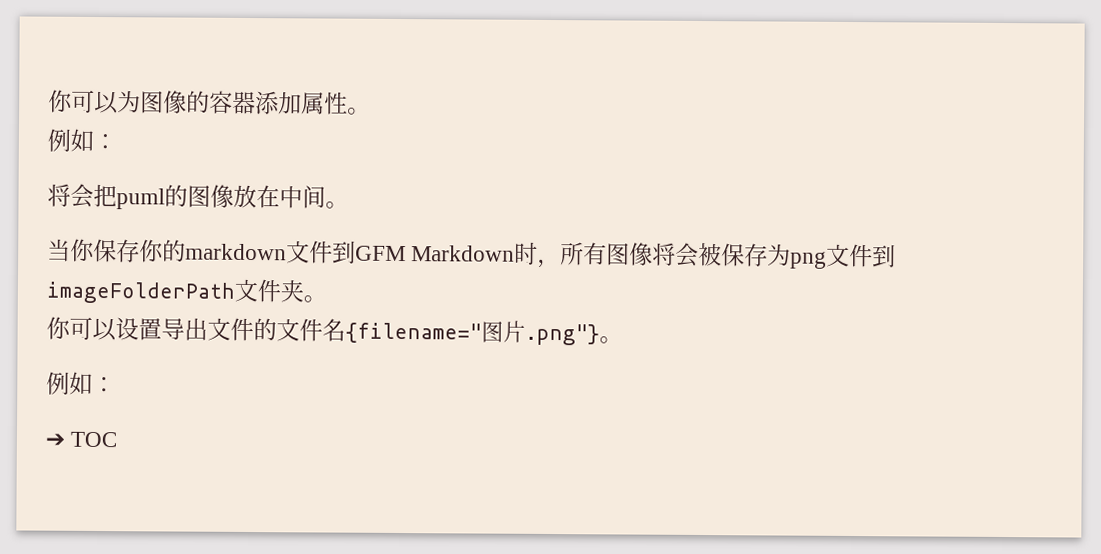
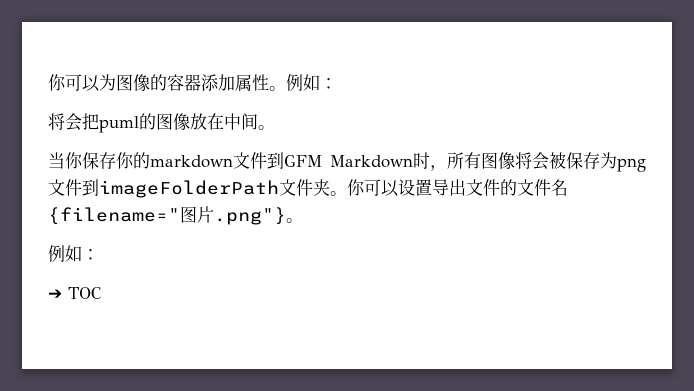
- 你可以为图像的容器添加属性。
- 例如：
+ 你可以为图像的容器添加属性。例如：
- 当你保存你的markdown文件到GFM Markdown时，所有图像将会被保存为png文件到imageFolderPath文件夹。
- 你可以设置导出文件的文件名{filename="图片.png"}。
+ 当你保存你的markdown文件到GFM Markdown时，所有图像将会被保存为png文件到imageFolderPath文件夹。你可以设置导出文件的文件名{filename="图片.png"}。

